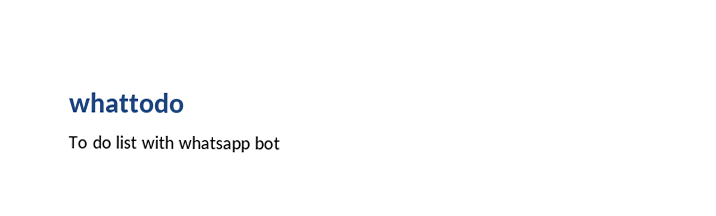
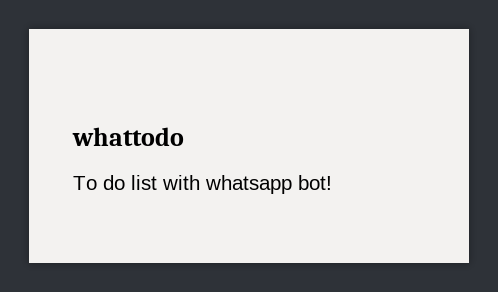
- To do list with whatsapp bot
+ To do list with whatsapp bot!

